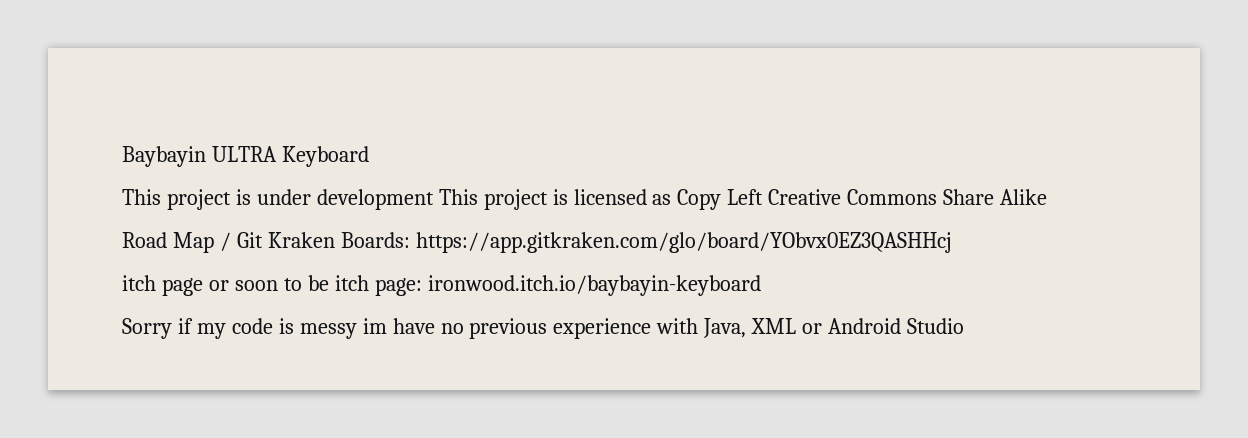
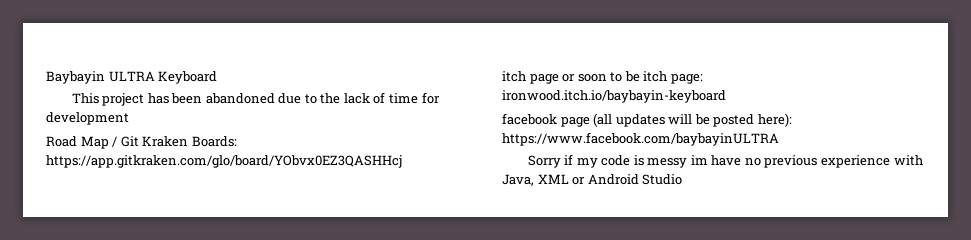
- This project is under development This project is licensed as Copy Left Creative Commons Share Alike
+ This project has been abandoned due to the lack of time for development
+ facebook page (all updates will be posted here): https://www.facebook.com/baybayinULTRA

